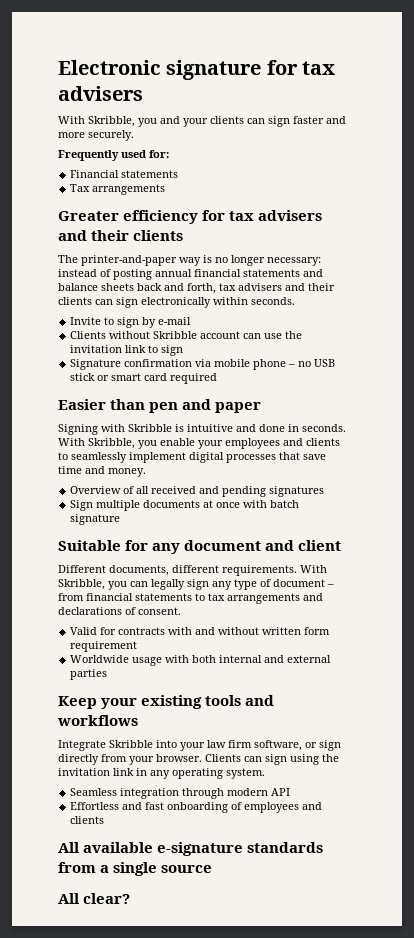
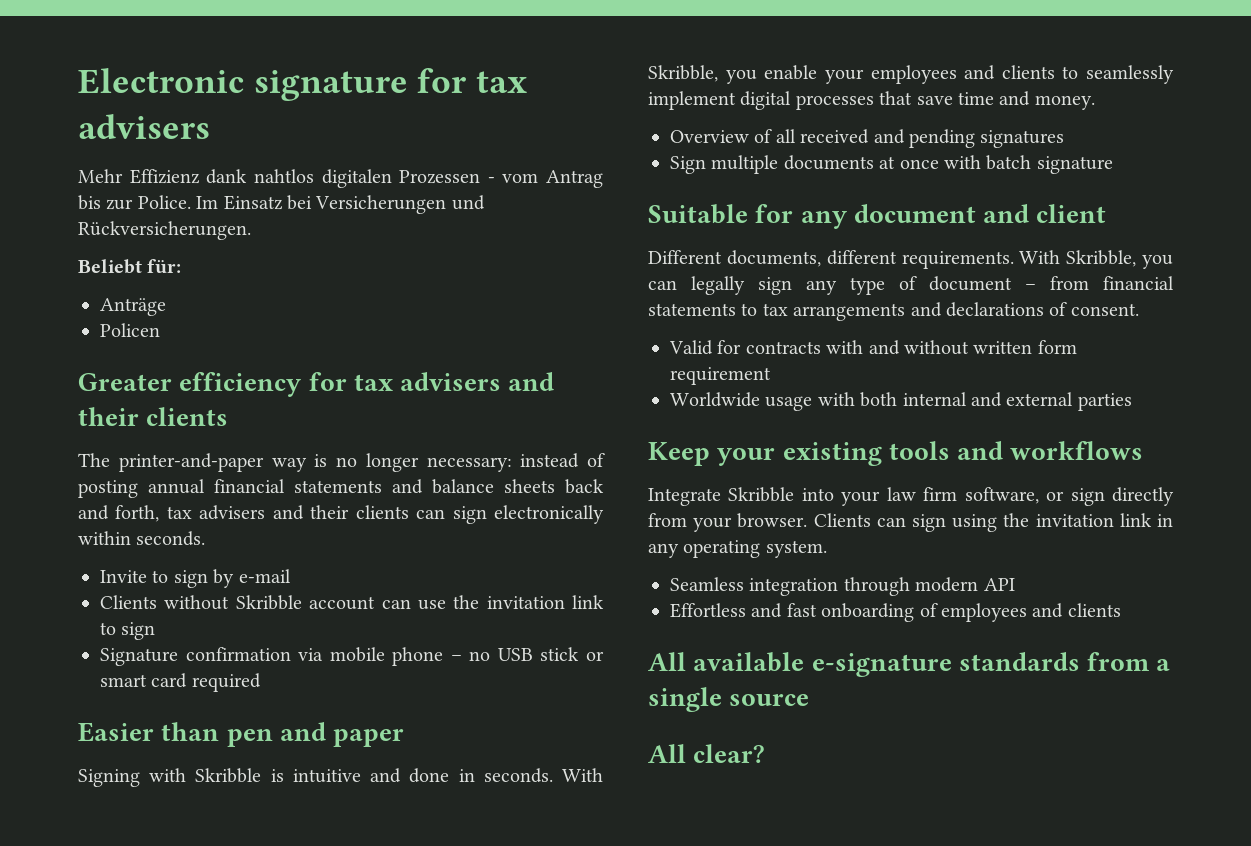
- With Skribble, you and your clients can sign faster and more securely.
- Frequently used for:
- Financial statements
- Tax arrangements
+ Mehr Effizienz dank nahtlos digitalen Prozessen - vom Antrag bis zur Police. Im Einsatz bei Versicherungen und Rückversicherungen.
+ Beliebt für:
+ Anträge
+ Policen

